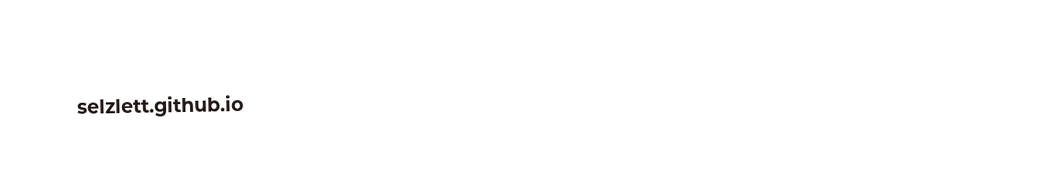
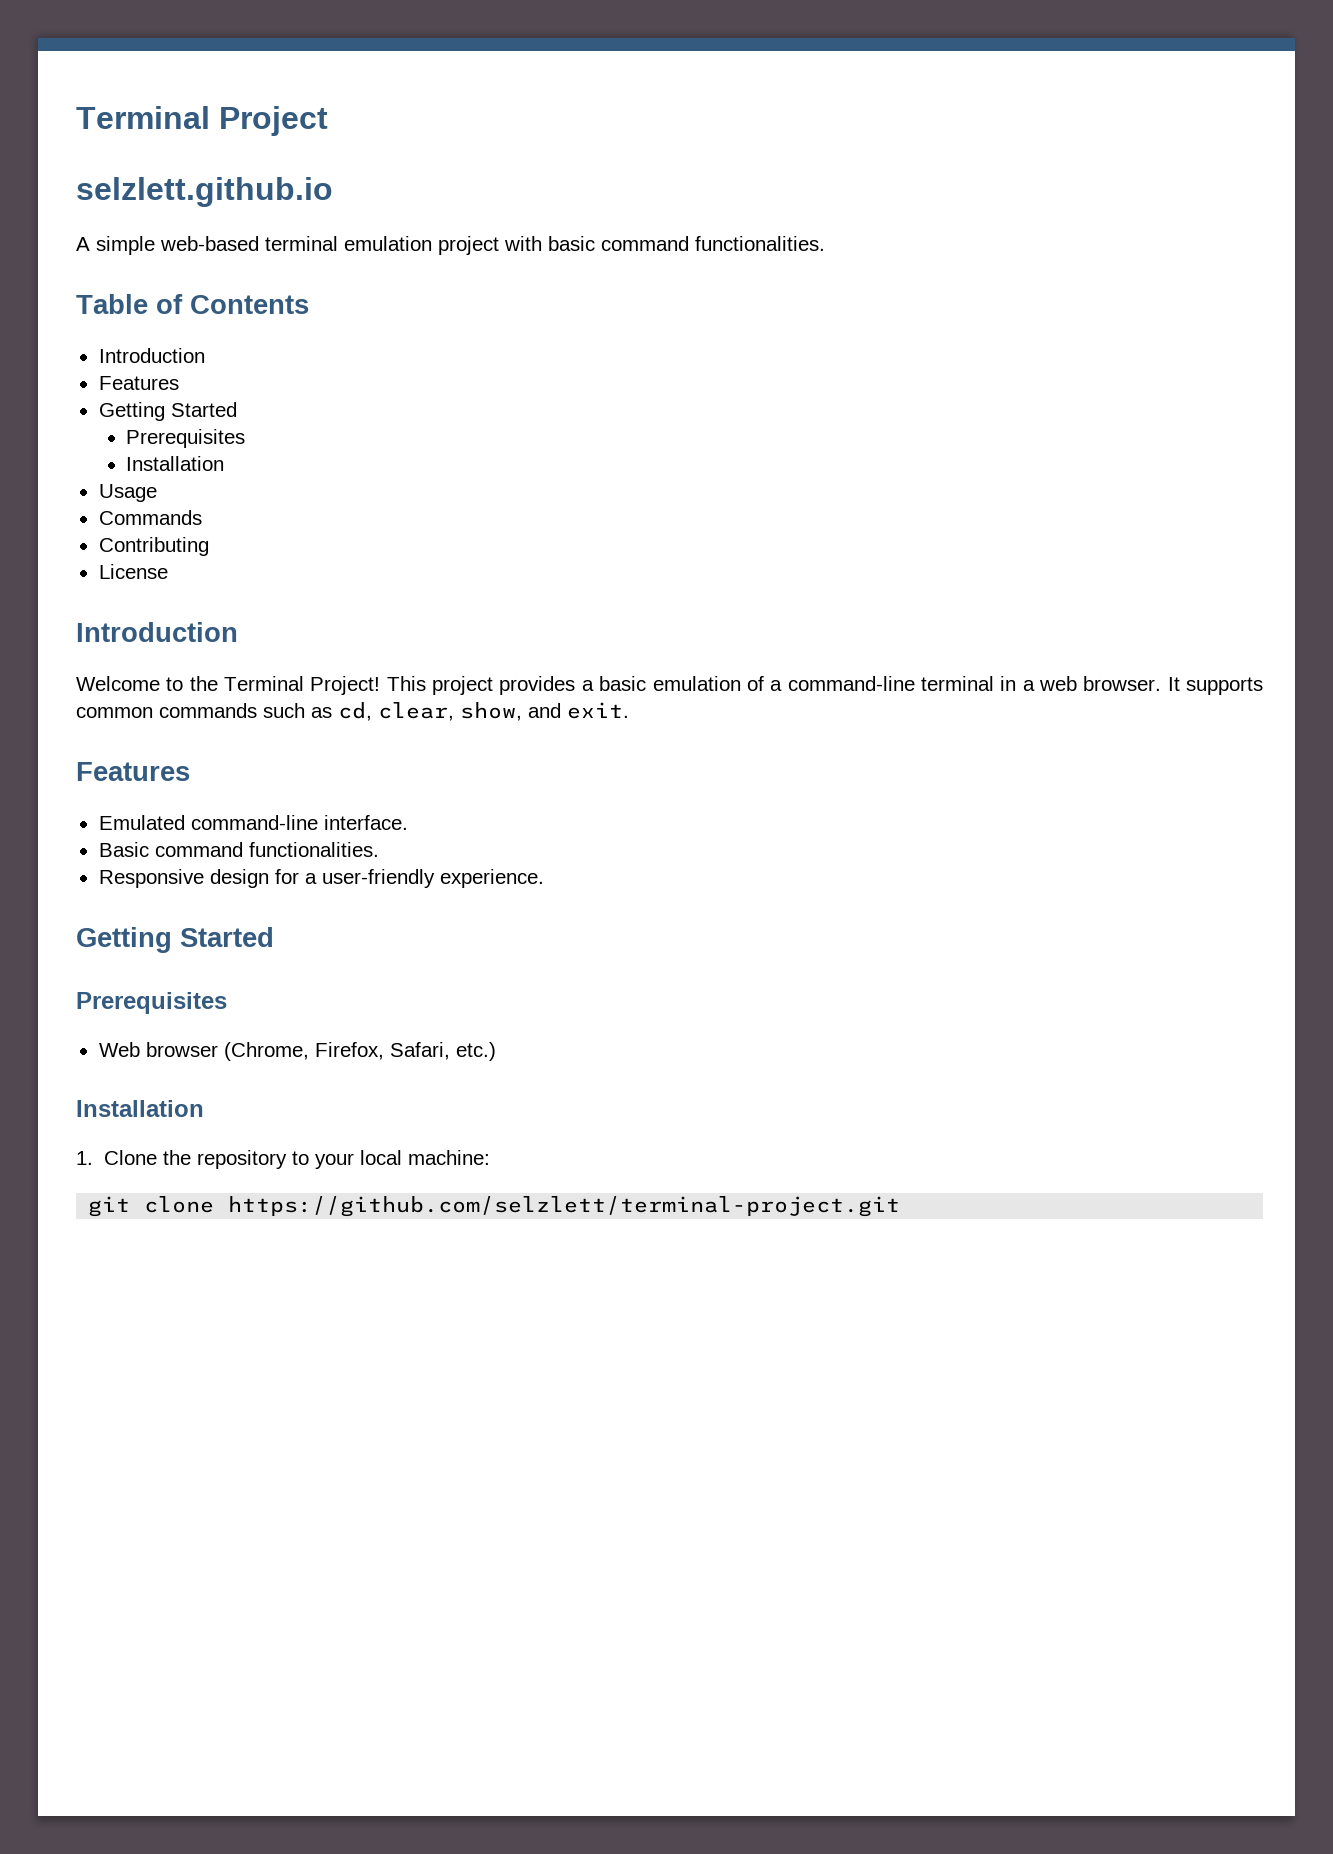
+ Terminal Project
+ A simple web-based terminal emulation project with basic command functionalities.
+ Table of Contents
+ Introduction
+ Features
+ Getting Started
+ Prerequisites
+ Installation
+ Usage
+ Commands
+ Contributing
+ License
+ Introduction
+ Welcome to the Terminal Project! This project provides a basic emulation of a command-line terminal in a web browser. It supports common commands such as cd, clear, show, and exit.
+ Features
+ Emulated command-line interface.
+ Basic command functionalities.
+ Responsive design for a user-friendly experience.
+ Getting Started
+ Prerequisites
+ Web browser (Chrome, Firefox, Safari, etc.)
+ Installation
+ 1. Clone the repository to your local machine:
+ git clone https://github.com/selzlett/terminal-project.git

